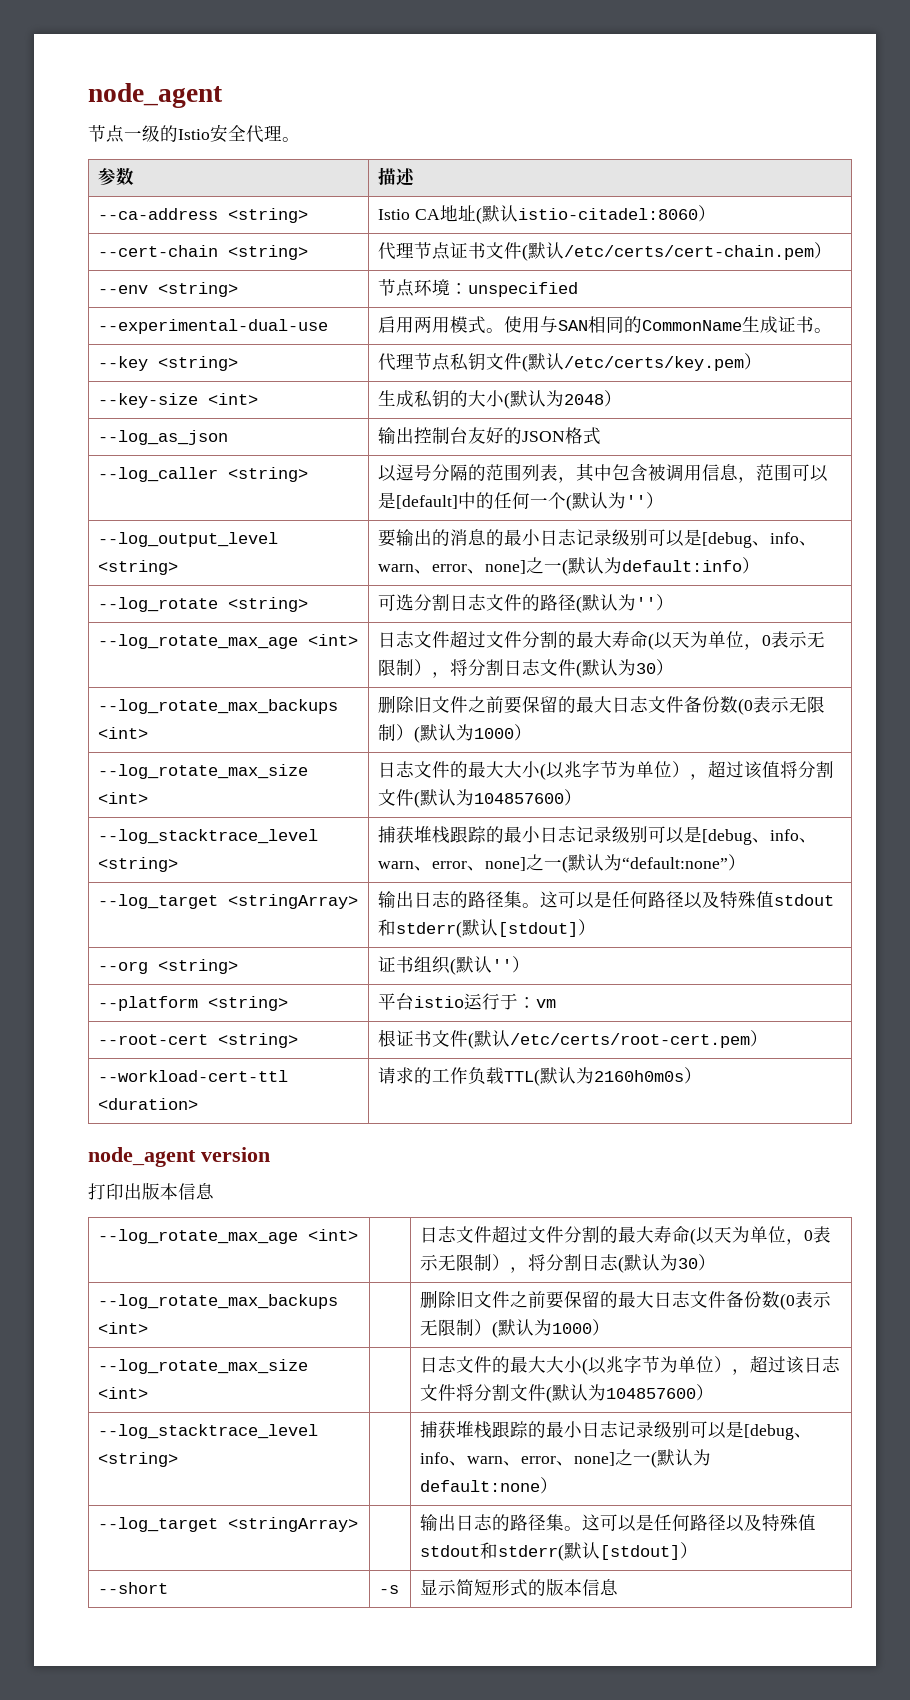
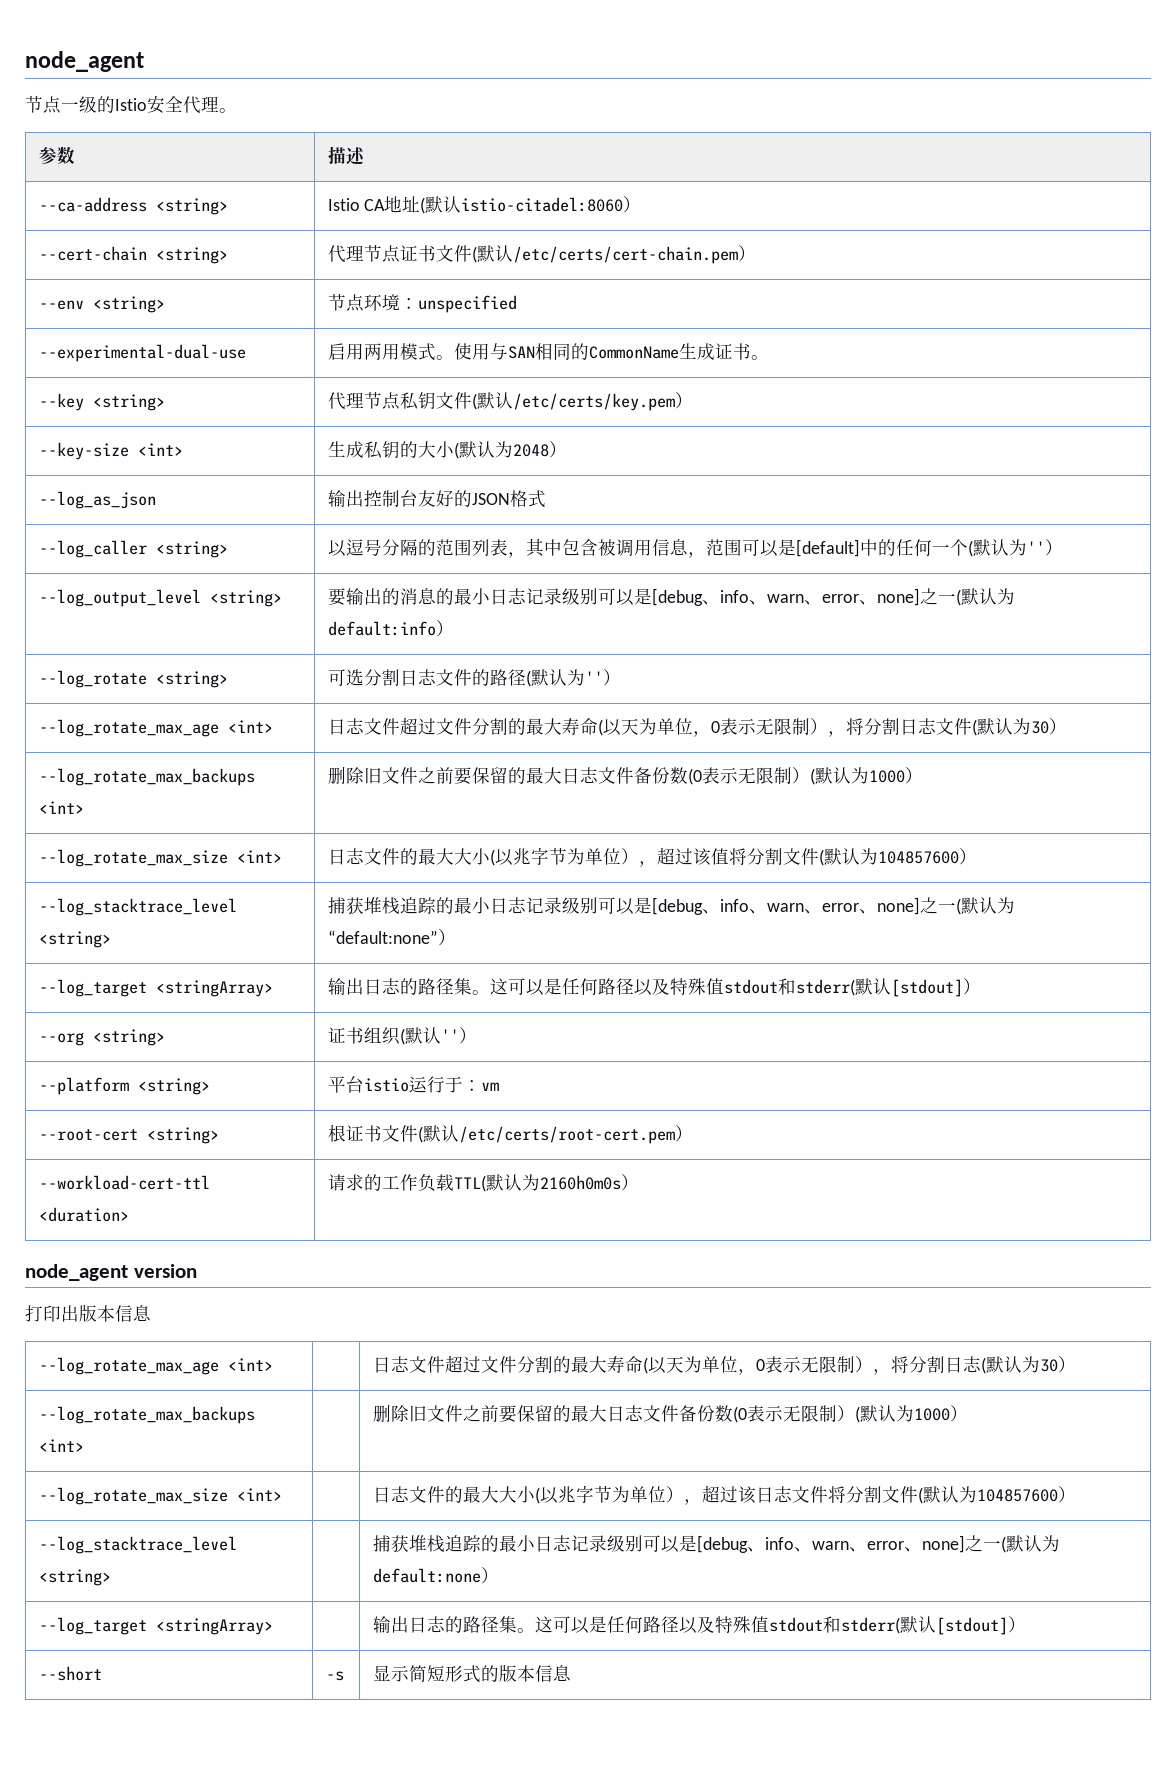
- --log_stacktrace_level <string> | 捕获堆栈跟踪的最小日志记录级别可以是[debug、info、warn、error、none]之一(默认为“default:none”）
+ --log_stacktrace_level <string> | 捕获堆栈追踪的最小日志记录级别可以是[debug、info、warn、error、none]之一(默认为“default:none”）
- --log_stacktrace_level <string> | | 捕获堆栈跟踪的最小日志记录级别可以是[debug、info、warn、error、none]之一(默认为default:none）
+ --log_stacktrace_level <string> | | 捕获堆栈追踪的最小日志记录级别可以是[debug、info、warn、error、none]之一(默认为default:none）

